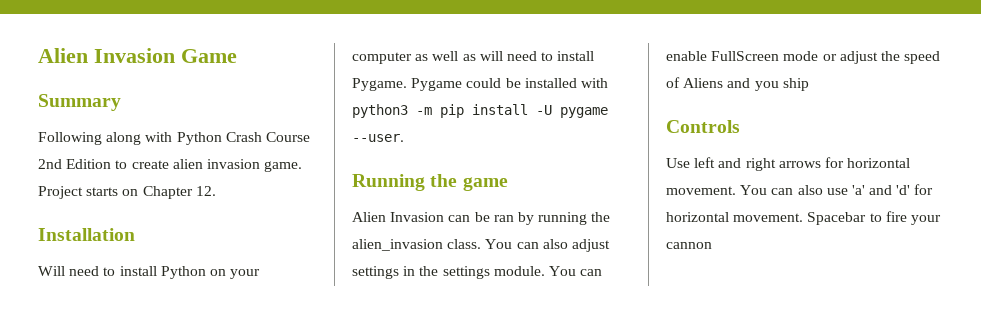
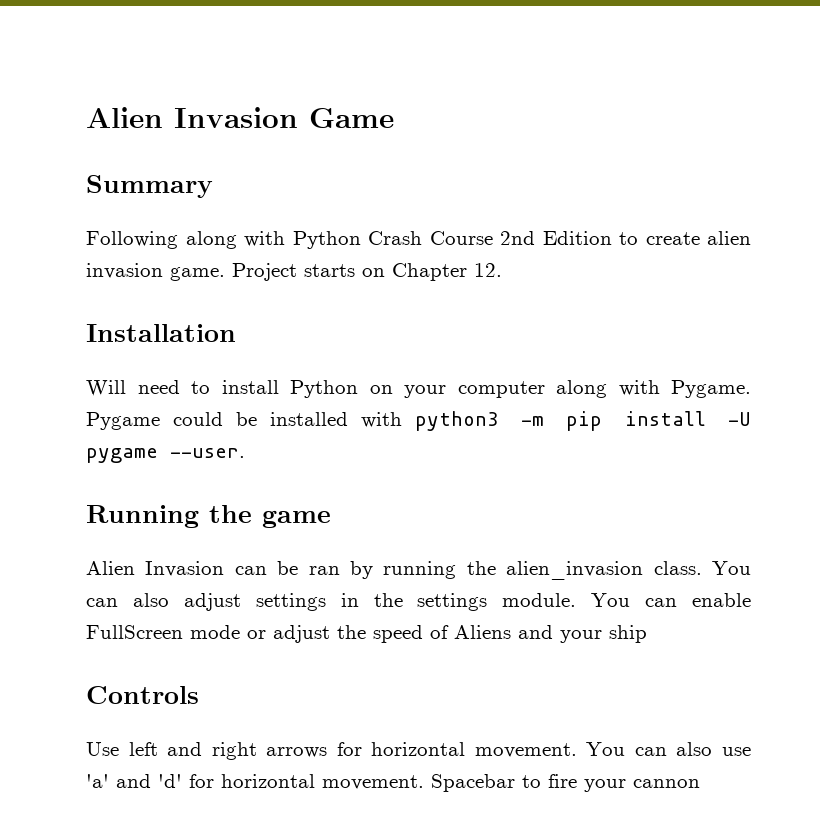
- Will need to install Python on your computer as well as will need to install Pygame.
+ Will need to install Python on your computer along with Pygame.
- You can enable FullScreen mode or adjust the speed of Aliens and you ship
+ You can enable FullScreen mode or adjust the speed of Aliens and your ship

